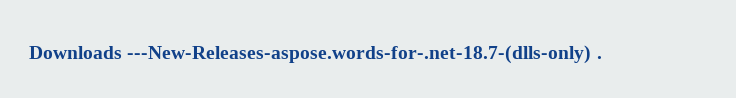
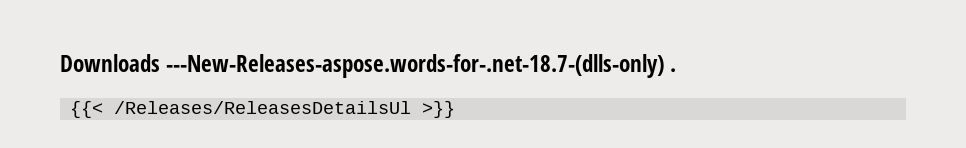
+ {{< /Releases/ReleasesDetailsUl >}}

